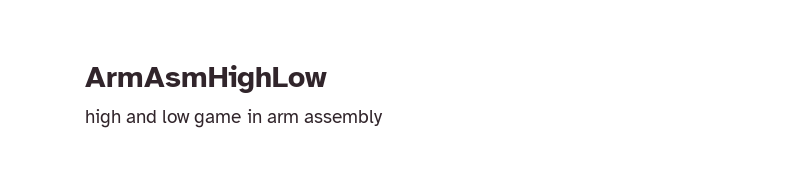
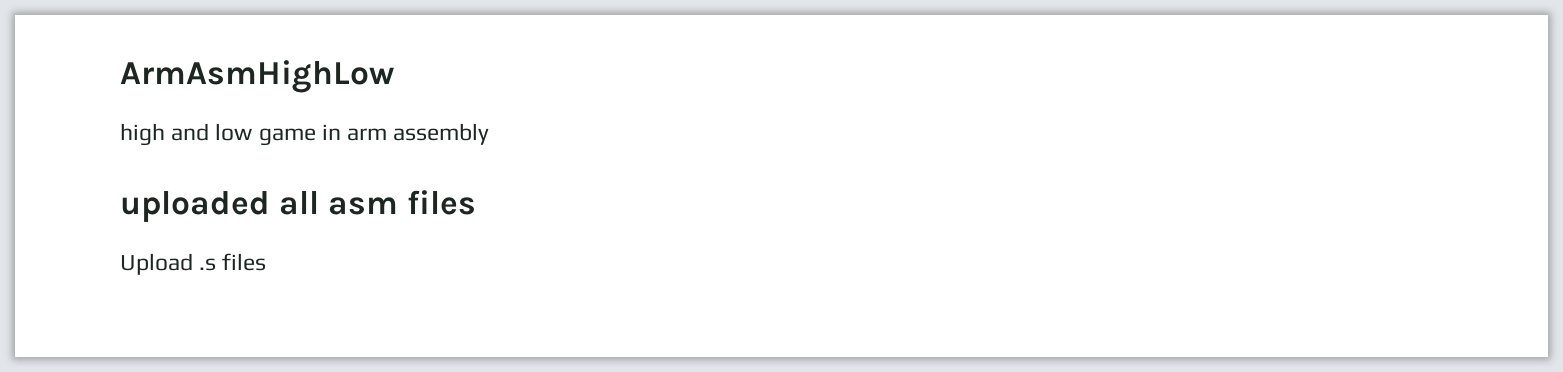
+ uploaded all asm files
+ Upload .s files

